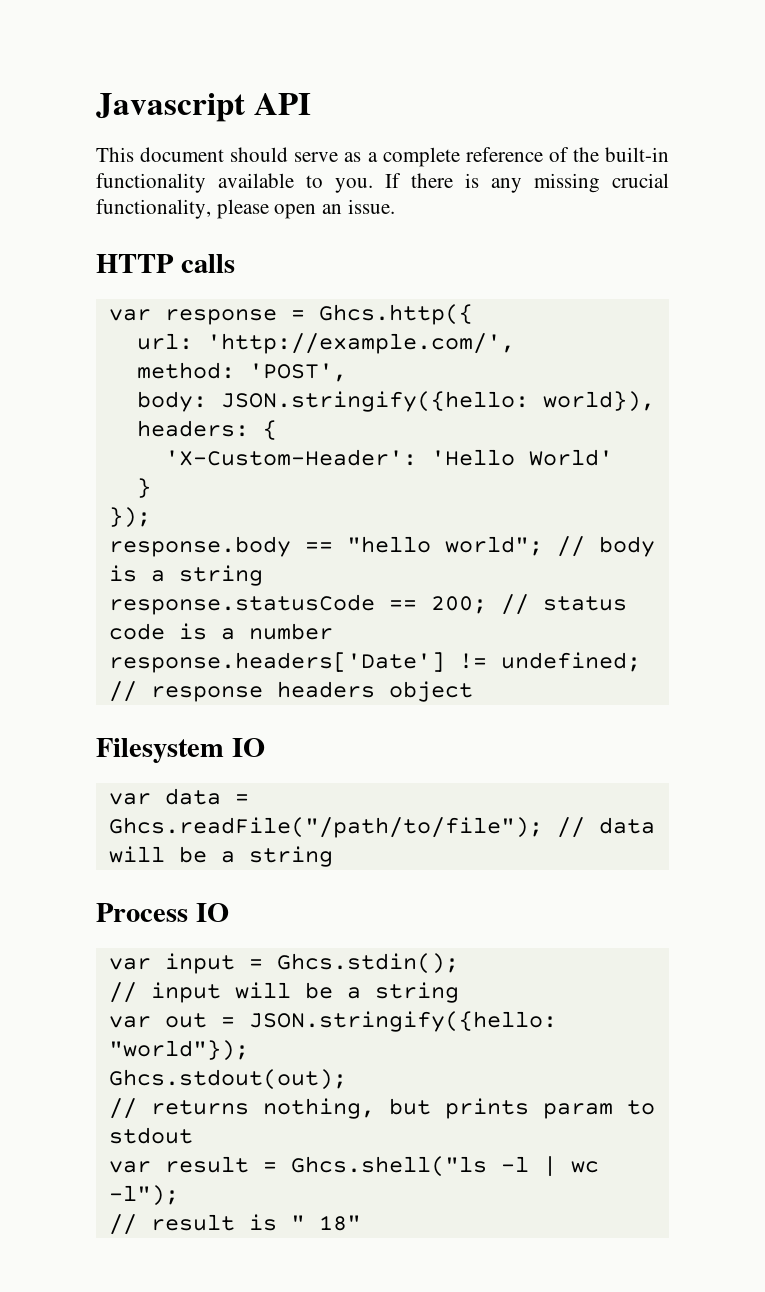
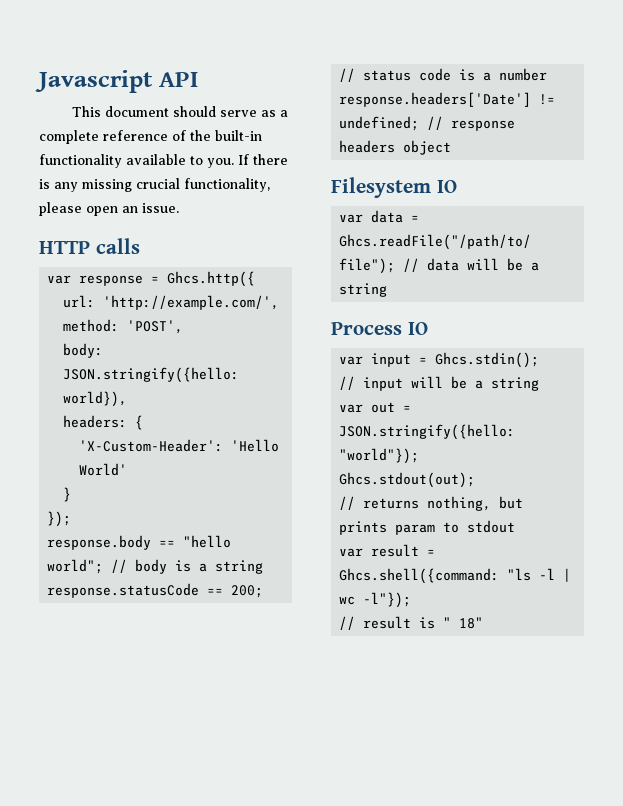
- var result = Ghcs.shell("ls -l | wc -l");
+ var result = Ghcs.shell({command: "ls -l | wc -l"});

